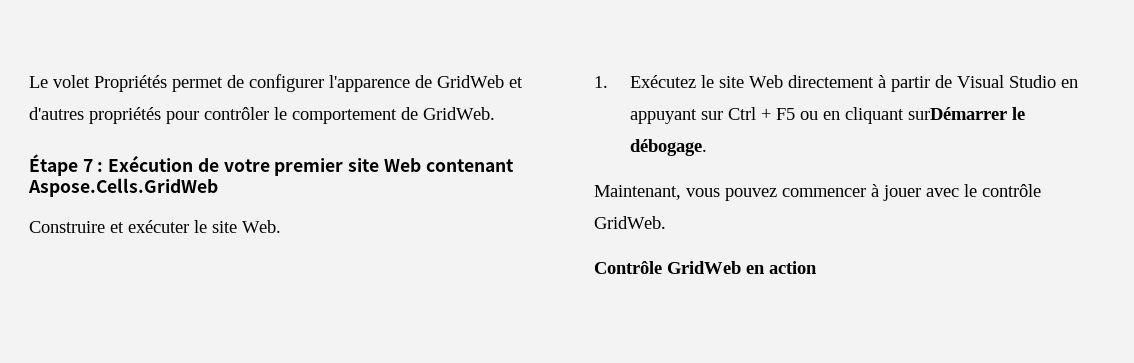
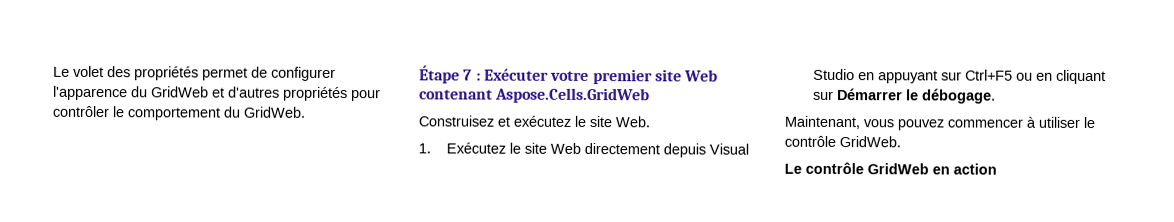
- Le volet Propriétés permet de configurer l'apparence de GridWeb et d'autres propriétés pour contrôler le comportement de GridWeb.
+ Le volet des propriétés permet de configurer l'apparence du GridWeb et d'autres propriétés pour contrôler le comportement du GridWeb.
- Étape 7 : Exécution de votre premier site Web contenant Aspose.Cells.GridWeb
+ Étape 7 : Exécuter votre premier site Web contenant Aspose.Cells.GridWeb
- Construire et exécuter le site Web.
+ Construisez et exécutez le site Web.
- 1. Exécutez le site Web directement à partir de Visual Studio en appuyant sur Ctrl + F5 ou en cliquant surDémarrer le débogage.
+ 1. Exécutez le site Web directement depuis Visual Studio en appuyant sur Ctrl+F5 ou en cliquant sur Démarrer le débogage.
- Maintenant, vous pouvez commencer à jouer avec le contrôle GridWeb.
+ Maintenant, vous pouvez commencer à utiliser le contrôle GridWeb.
- Contrôle GridWeb en action
+ Le contrôle GridWeb en action

